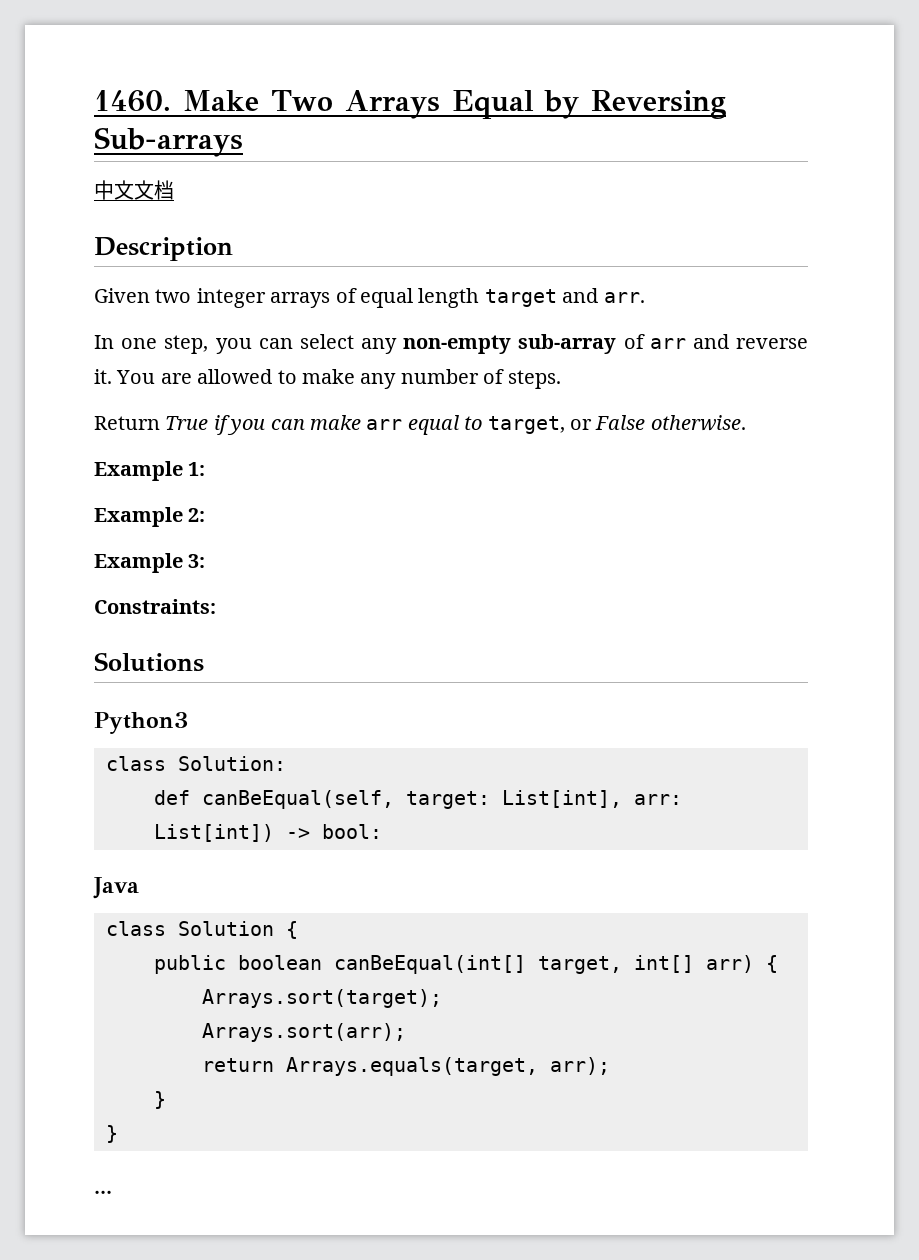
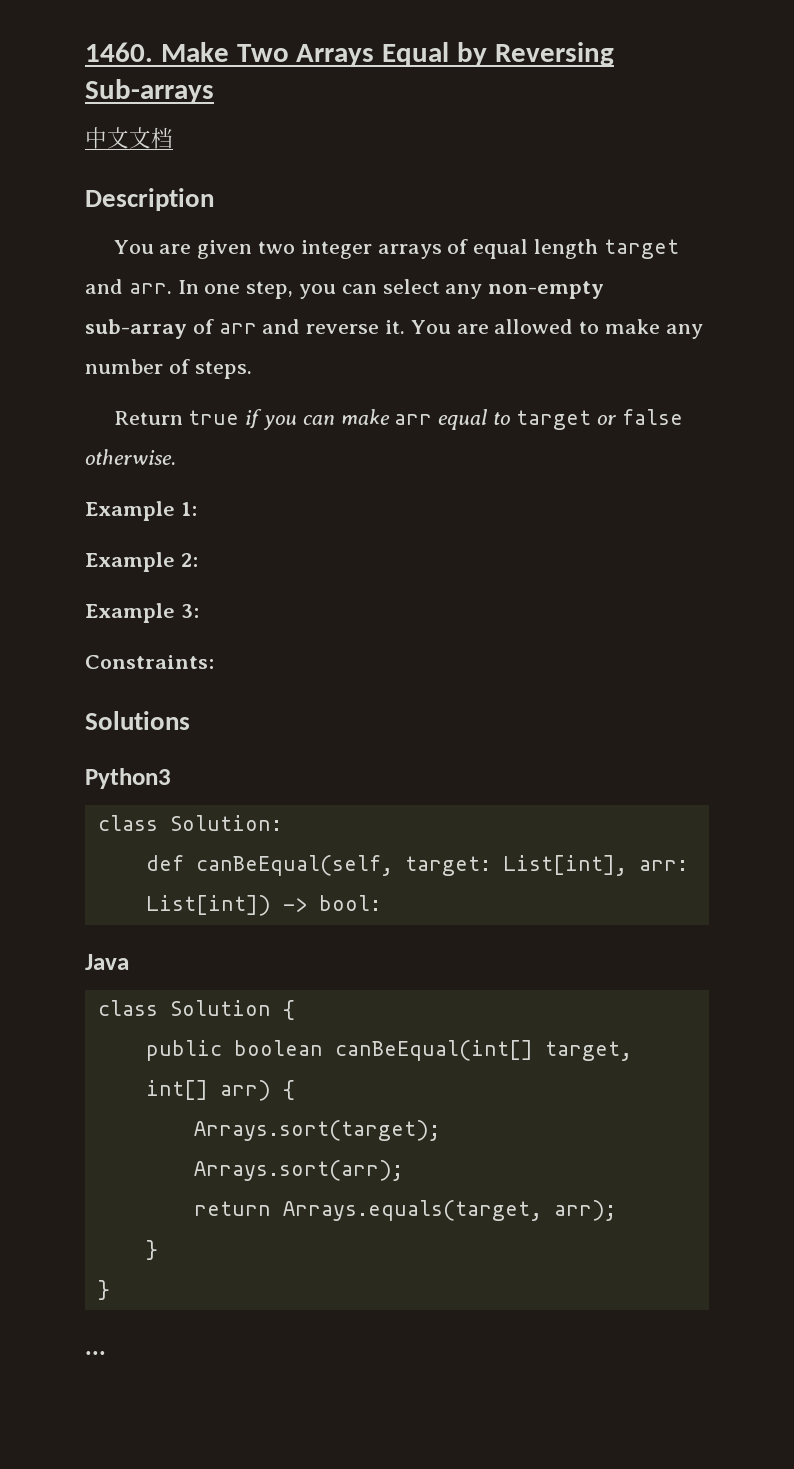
- Given two integer arrays of equal length target and arr.
- In one step, you can select any non-empty sub-array of arr and reverse it.
+ You are given two integer arrays of equal length target and arr. In one step, you can select any non-empty sub-array of arr and reverse it.
- Return True if you can make arr equal to target, or False otherwise.
+ Return true if you can make arr equal to target or false otherwise.

